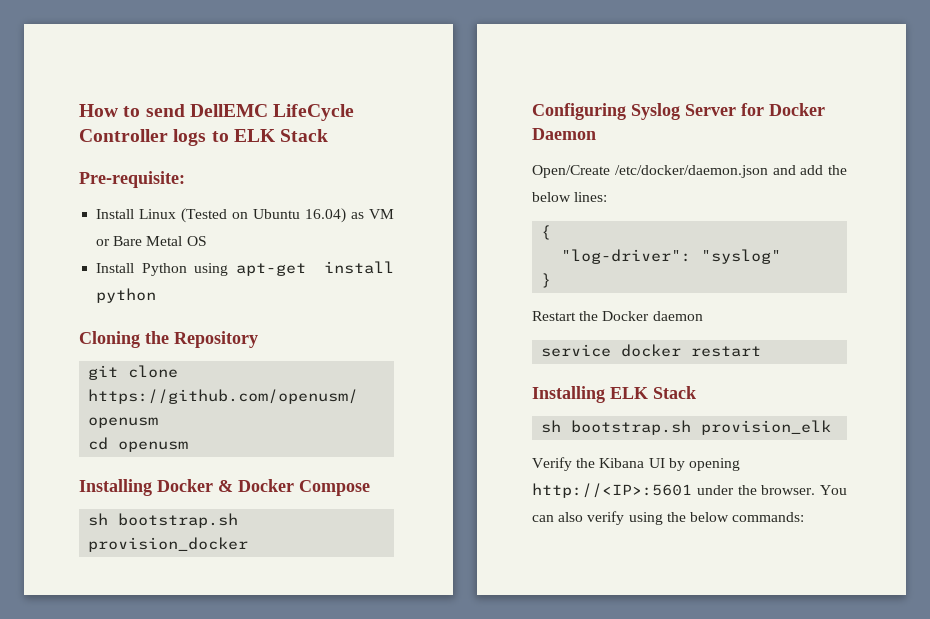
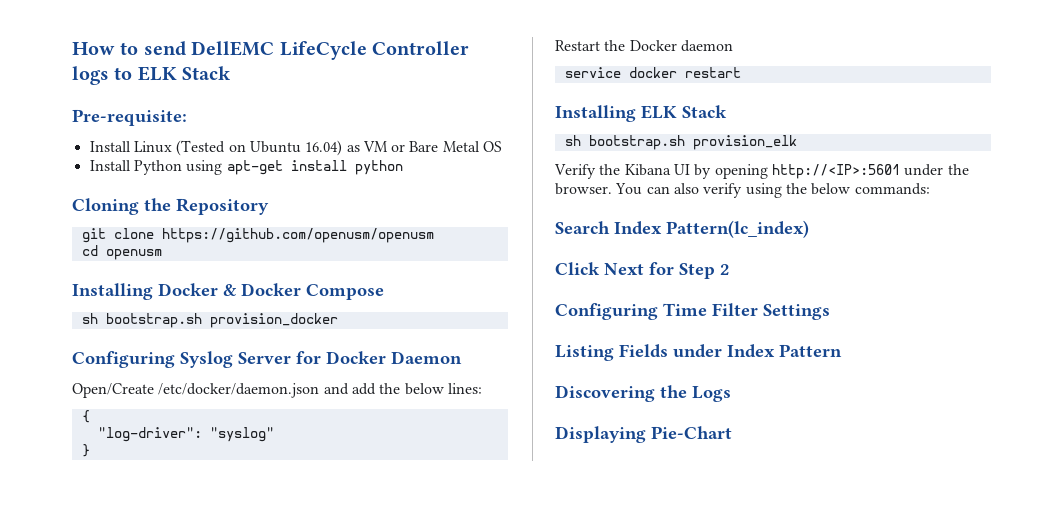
+ Search Index Pattern(lc_index)
+ Click Next for Step 2
+ Configuring Time Filter Settings
+ Listing Fields under Index Pattern
+ Discovering the Logs
+ Displaying Pie-Chart

